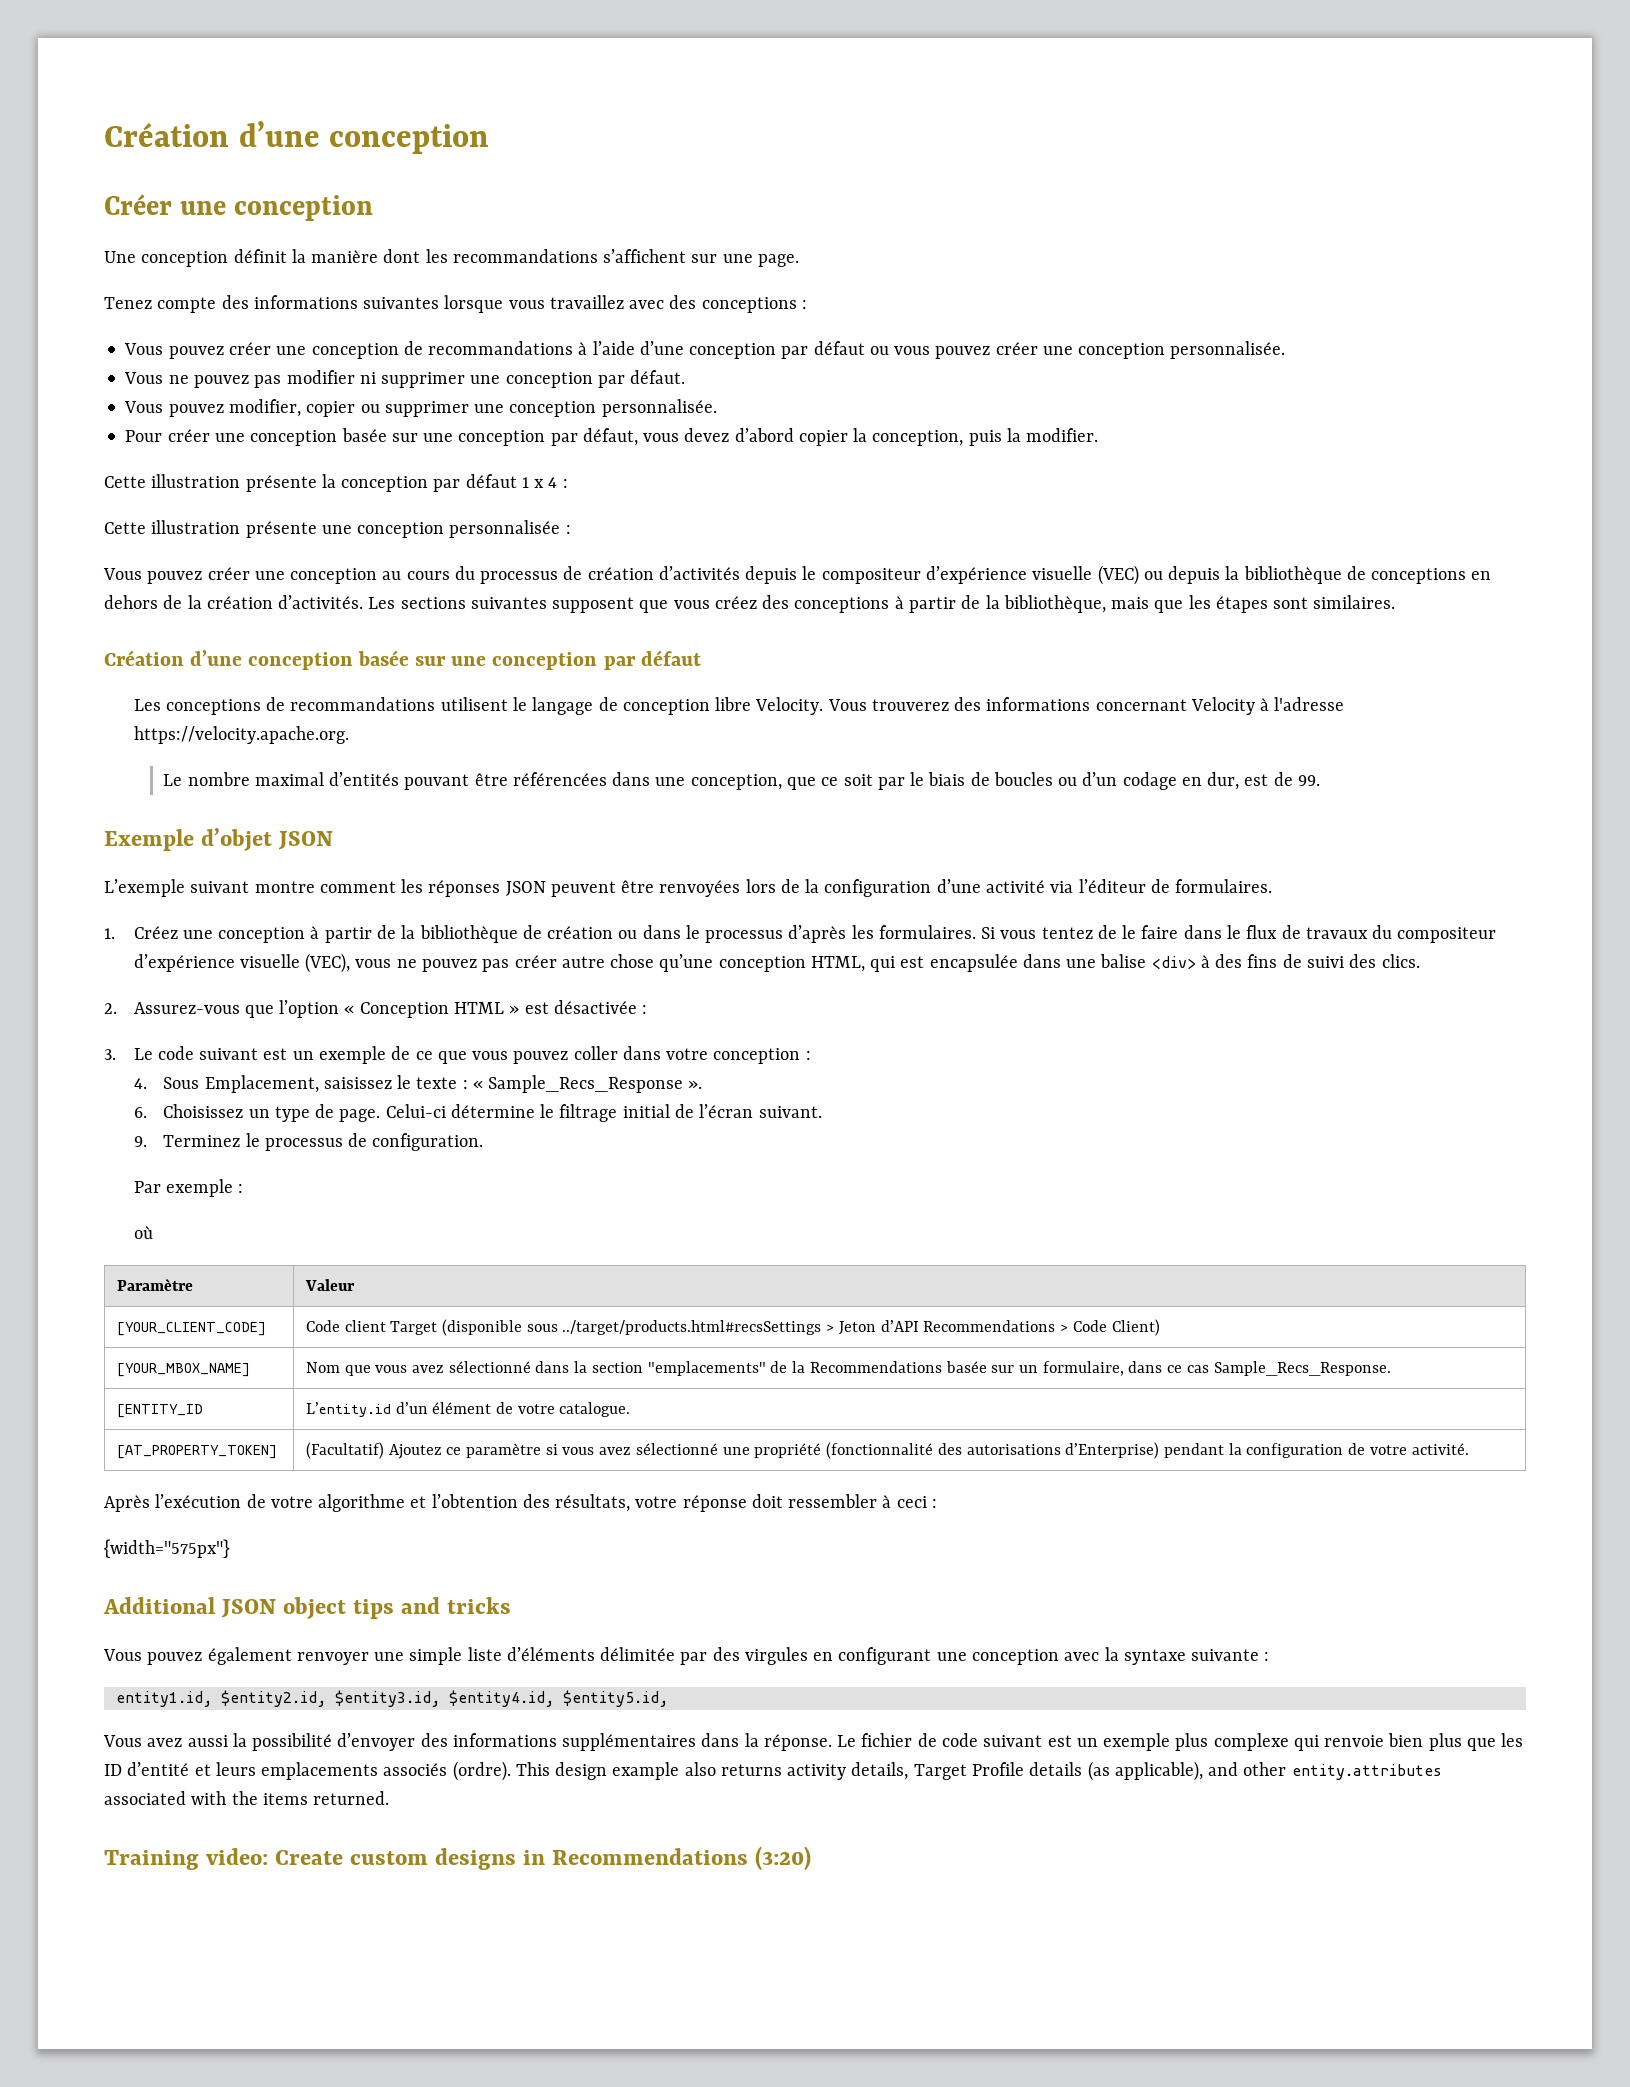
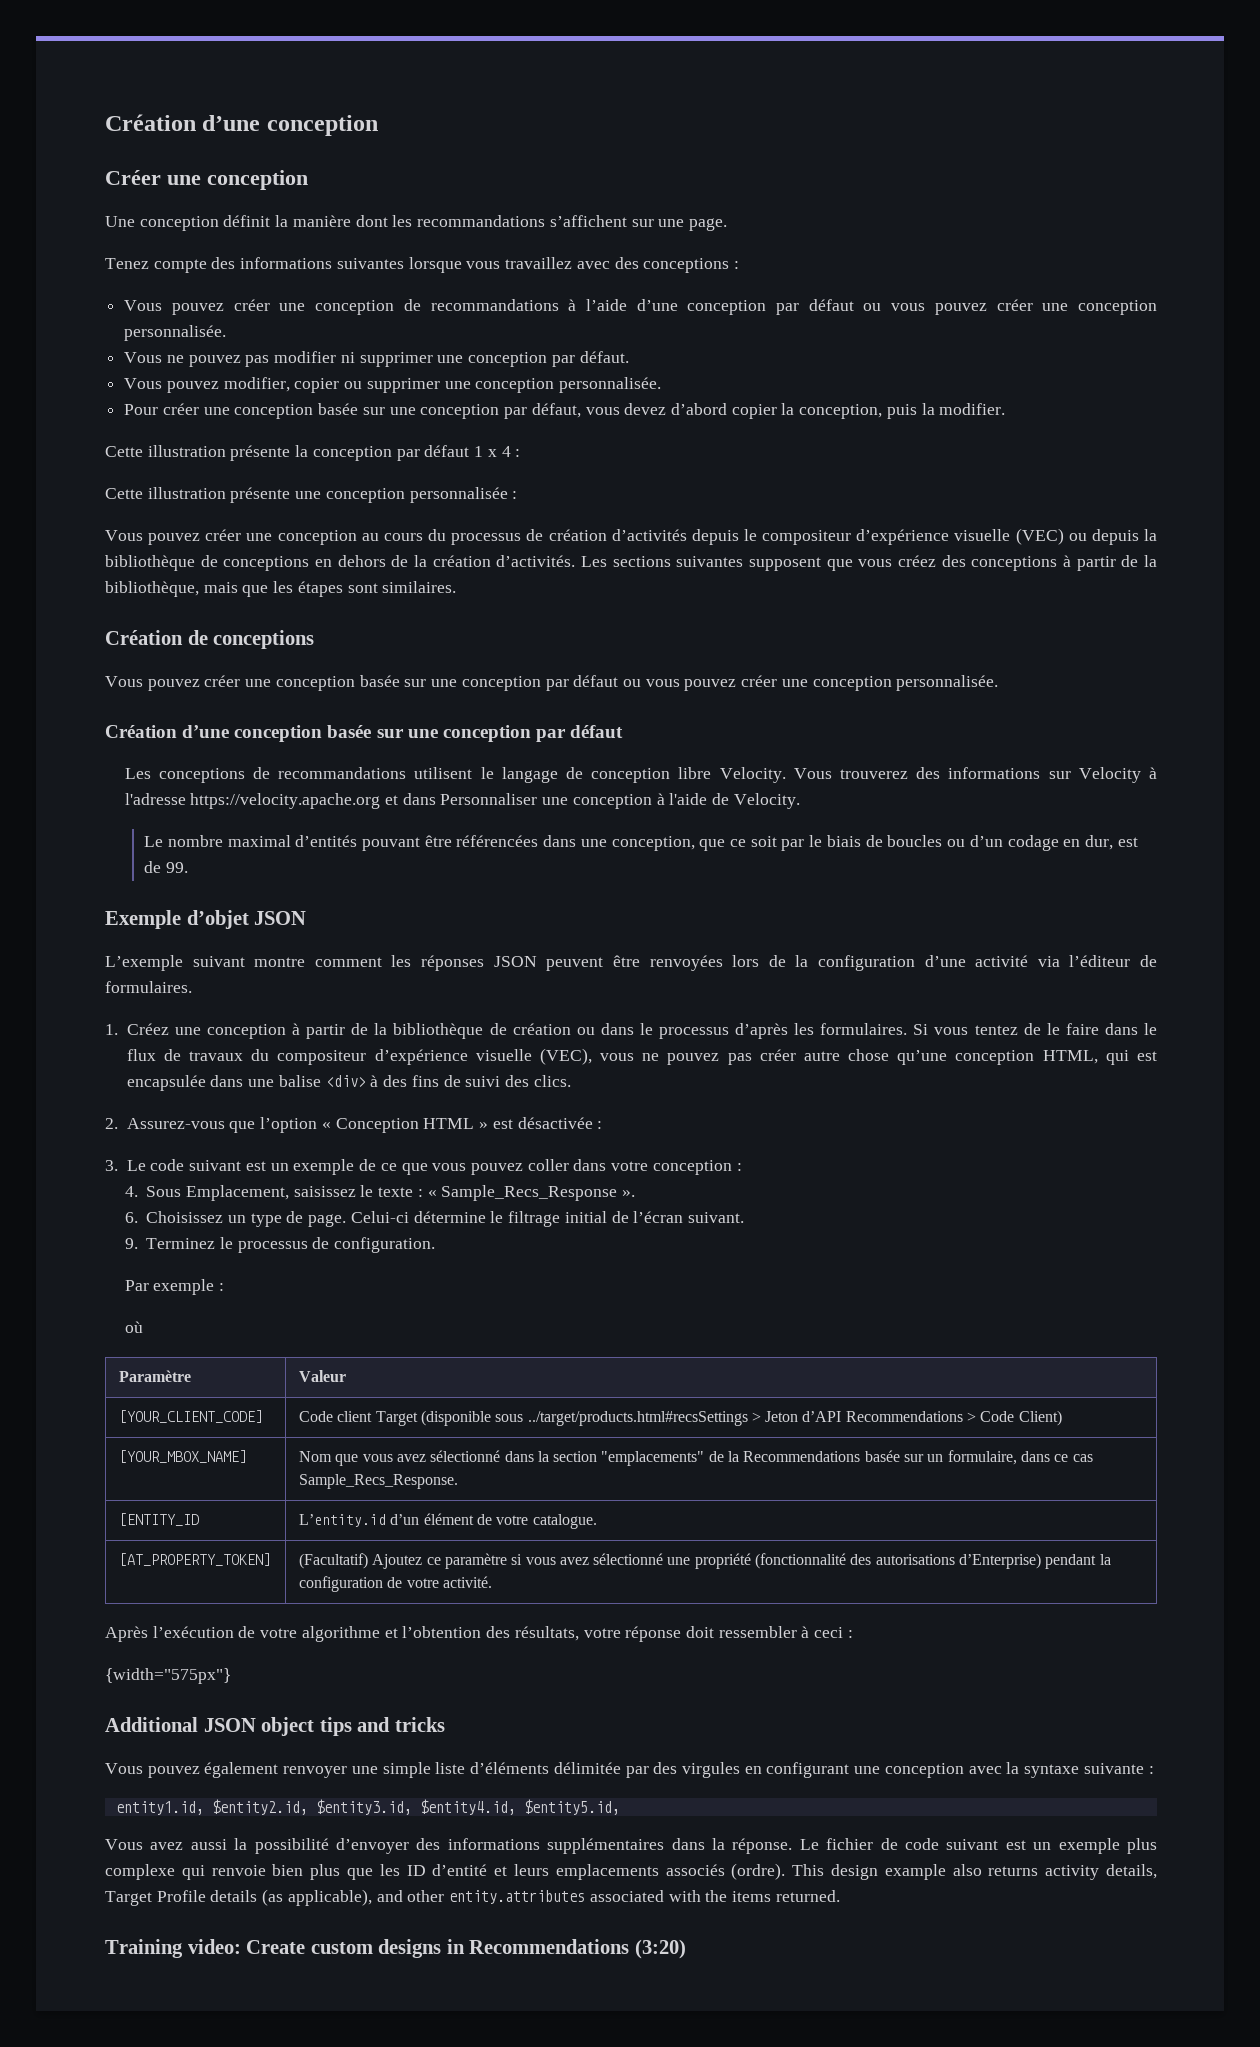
+ Création de conceptions
+ Vous pouvez créer une conception basée sur une conception par défaut ou vous pouvez créer une conception personnalisée.
- Vous trouverez des informations concernant Velocity à l'adresse https://velocity.apache.org.
+ Vous trouverez des informations sur Velocity à l'adresse https://velocity.apache.org et dans Personnaliser une conception à l'aide de Velocity.

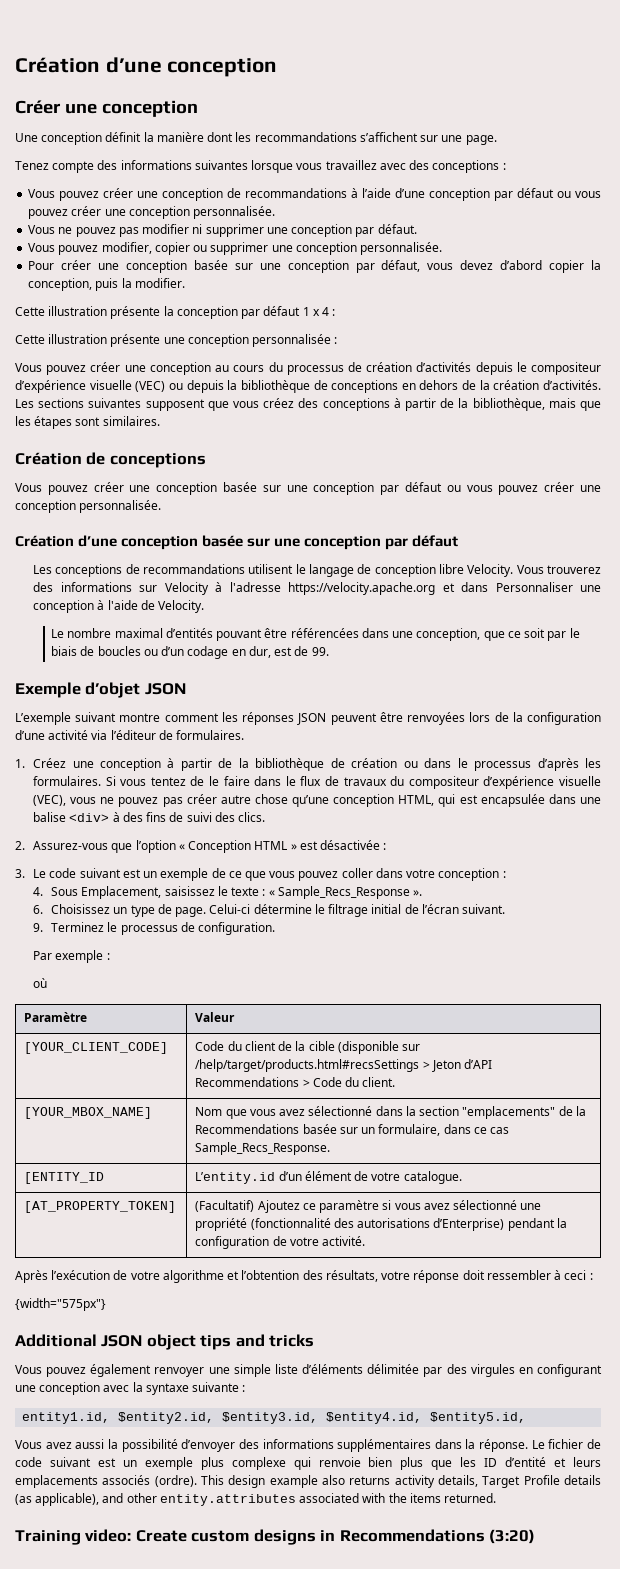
- [YOUR_CLIENT_CODE] | Code client Target (disponible sous ../target/products.html#recsSettings > Jeton d’API Recommendations > Code Client)
+ [YOUR_CLIENT_CODE] | Code du client de la cible (disponible sur /help/target/products.html#recsSettings > Jeton d’API Recommendations > Code du client.

